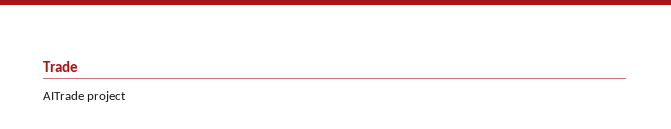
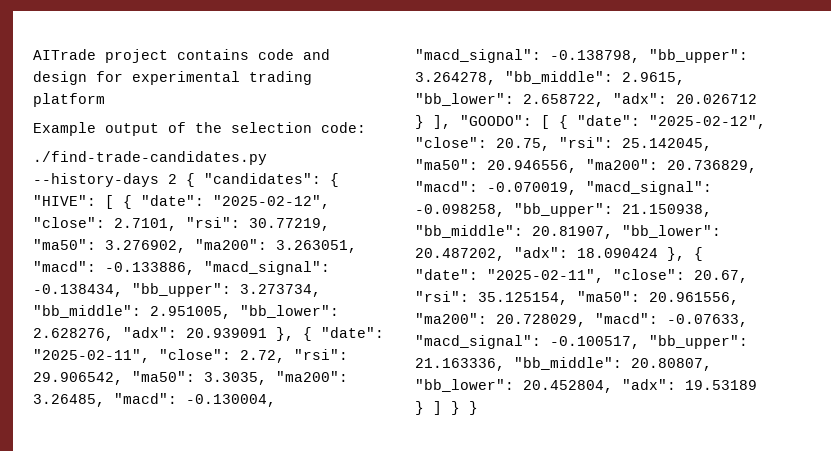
- Trade
- AITrade project
+ AITrade project contains code and design for experimental trading platform
+ Example output of the selection code:
+ ./find-trade-candidates.py --history-days 2 { "candidates": { "HIVE": [ { "date": "2025-02-12", "close": 2.7101, "rsi": 30.77219, "ma50": 3.276902, "ma200": 3.263051, "macd": -0.133886, "macd_signal": -0.138434, "bb_upper": 3.273734, "bb_middle": 2.951005, "bb_lower": 2.628276, "adx": 20.939091 }, { "date": "2025-02-11", "close": 2.72, "rsi": 29.906542, "ma50": 3.3035, "ma200": 3.26485, "macd": -0.130004, "macd_signal": -0.138798, "bb_upper": 3.264278, "bb_middle": 2.9615, "bb_lower": 2.658722, "adx": 20.026712 } ], "GOODO": [ { "date": "2025-02-12", "close": 20.75, "rsi": 25.142045, "ma50": 20.946556, "ma200": 20.736829, "macd": -0.070019, "macd_signal": -0.098258, "bb_upper": 21.150938, "bb_middle": 20.81907, "bb_lower": 20.487202, "adx": 18.090424 }, { "date": "2025-02-11", "close": 20.67, "rsi": 35.125154, "ma50": 20.961556, "ma200": 20.728029, "macd": -0.07633, "macd_signal": -0.100517, "bb_upper": 21.163336, "bb_middle": 20.80807, "bb_lower": 20.452804, "adx": 19.53189 } ] } }

